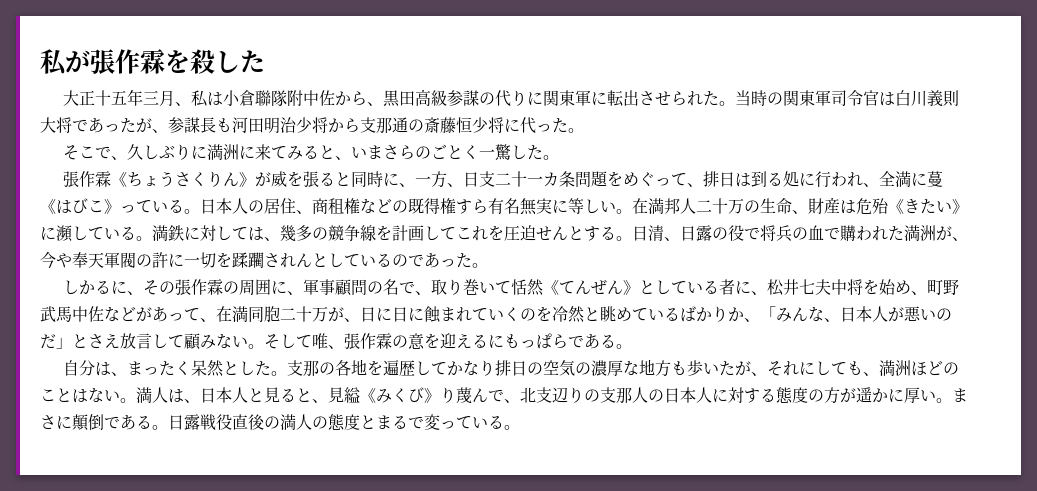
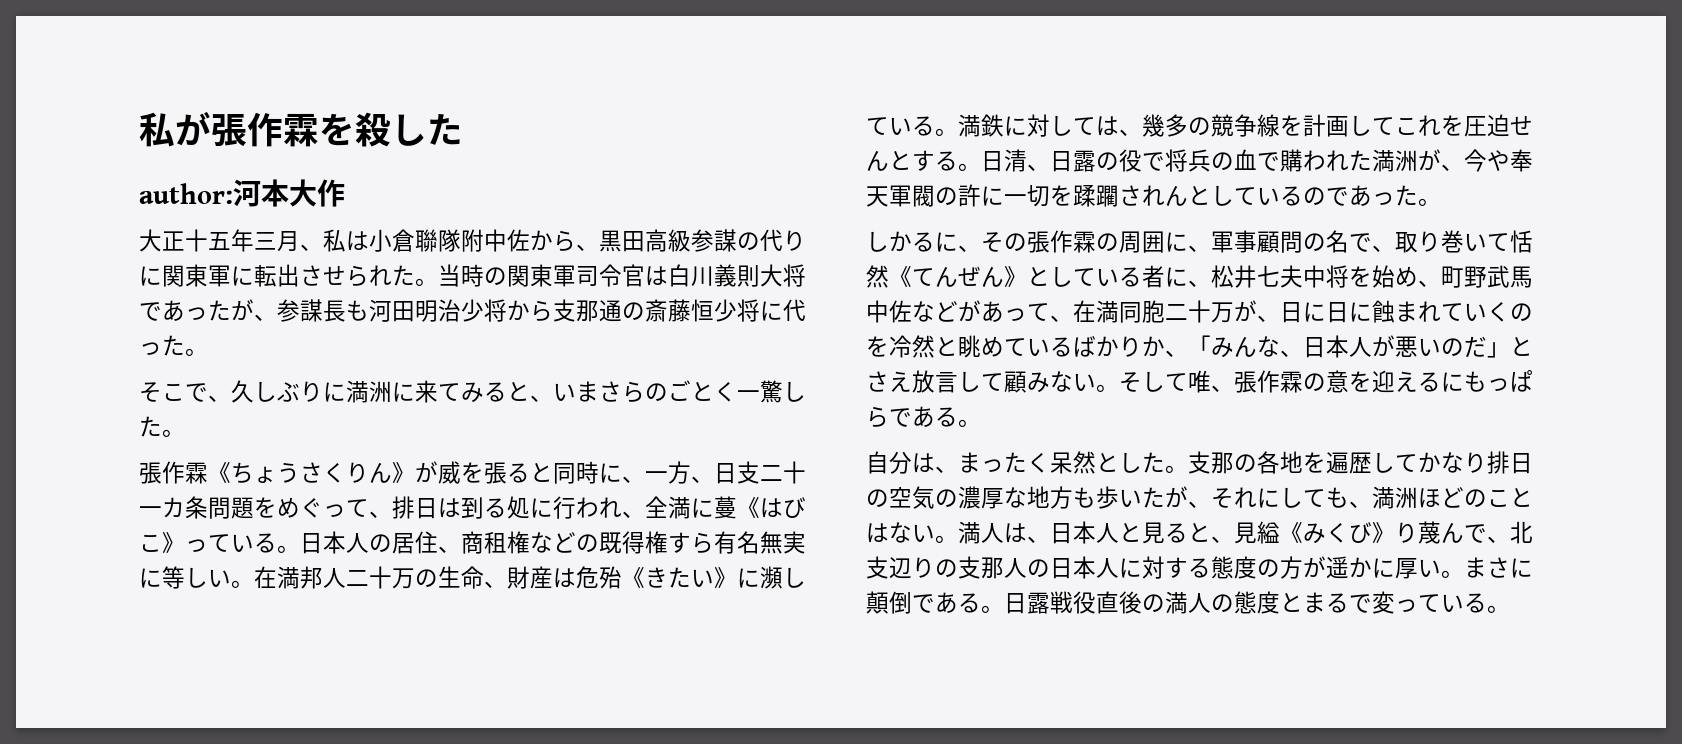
+ author:河本大作

